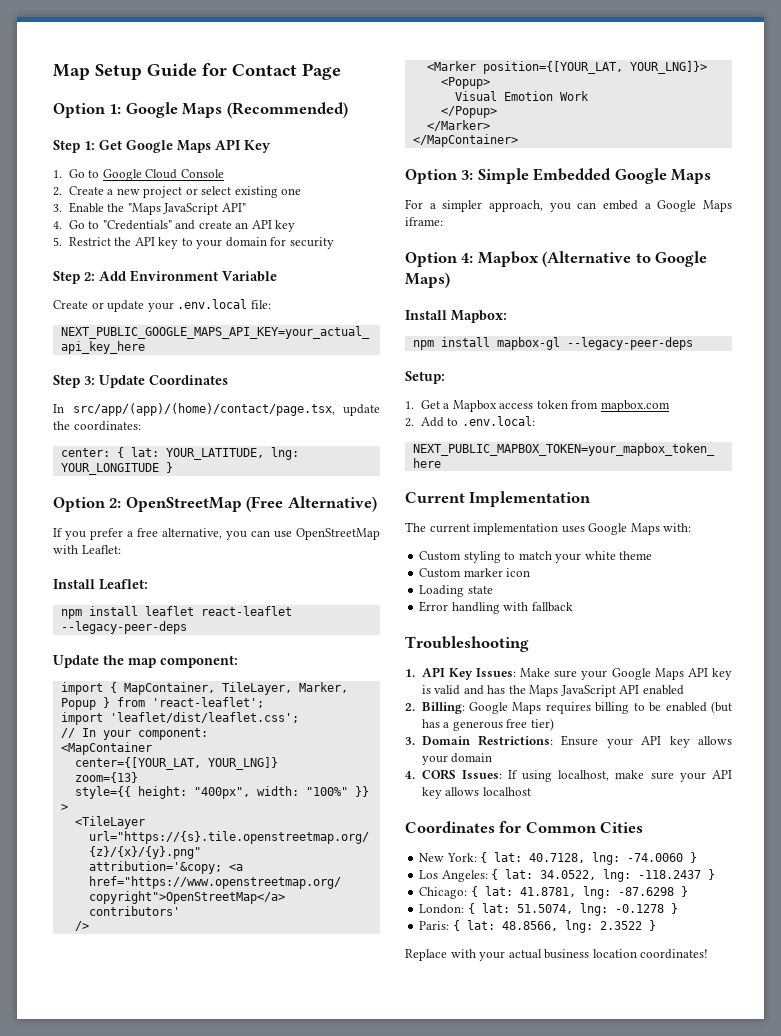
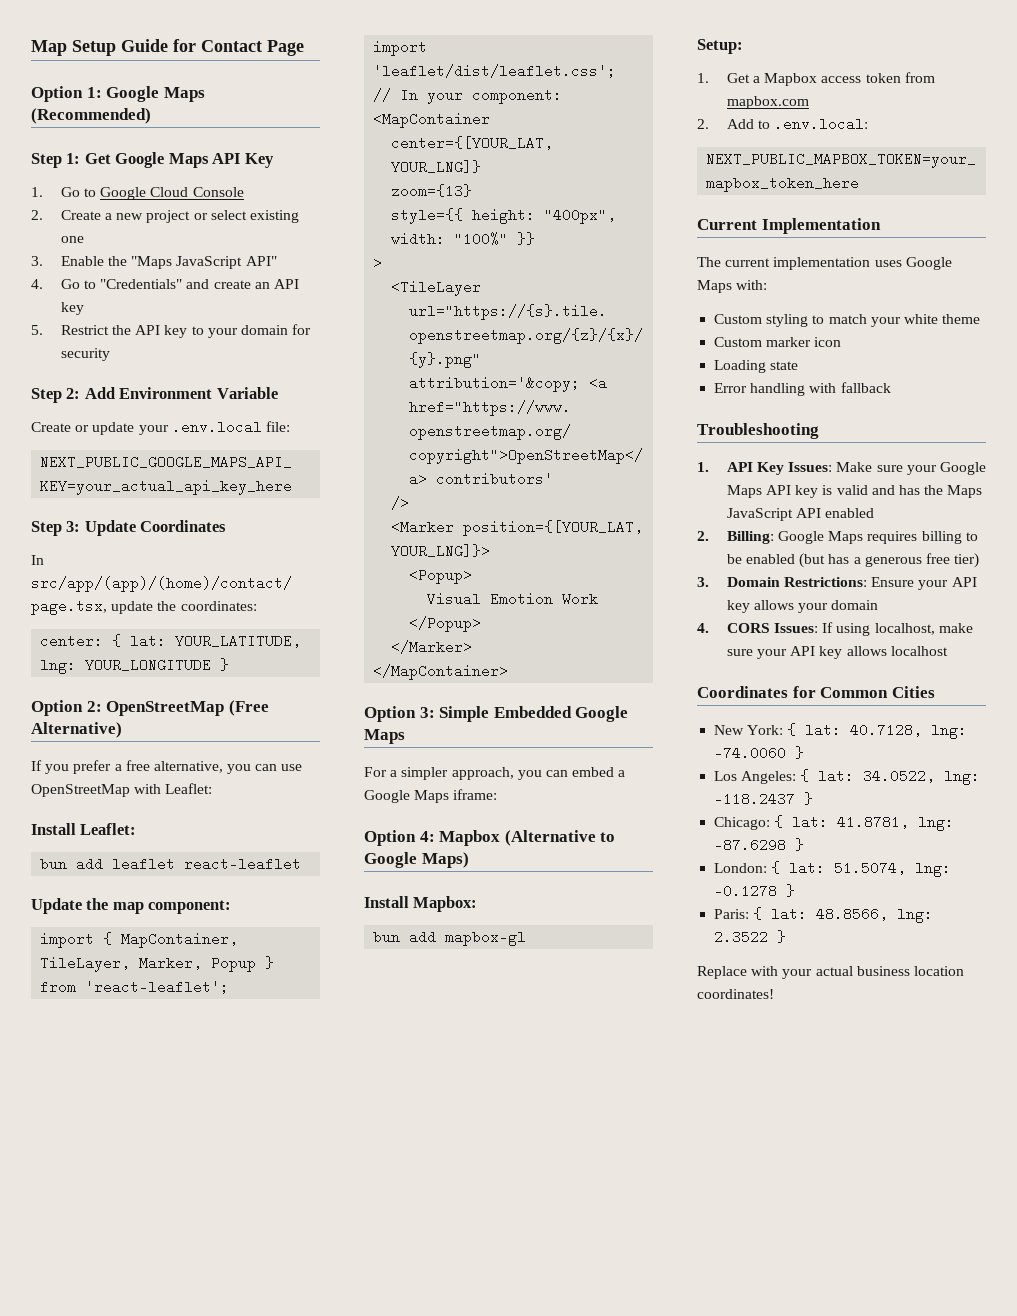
- npm install leaflet react-leaflet --legacy-peer-deps
+ bun add leaflet react-leaflet
- npm install mapbox-gl --legacy-peer-deps
+ bun add mapbox-gl

